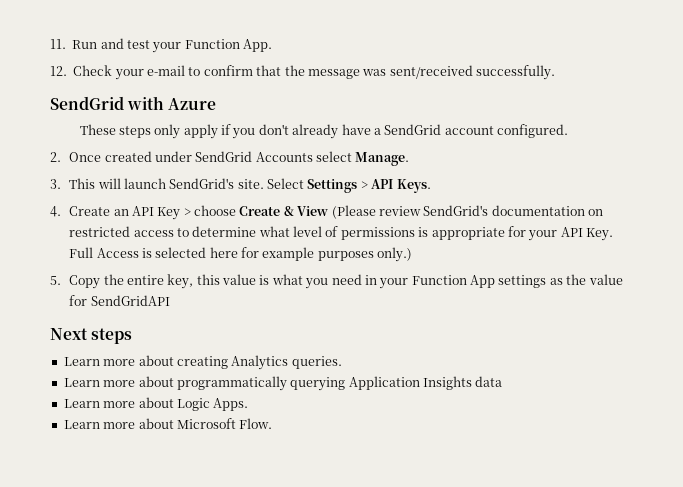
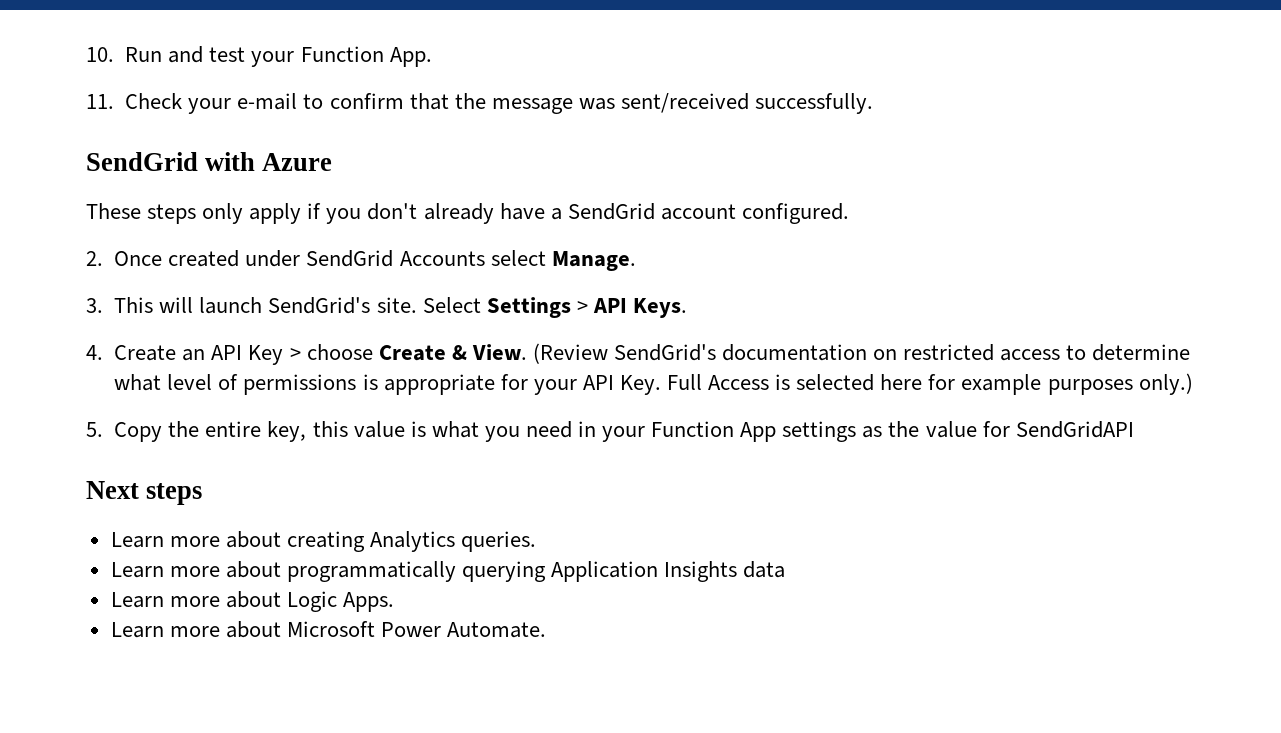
- 11. Run and test your Function App.
+ 10. Run and test your Function App.
- 12. Check your e-mail to confirm that the message was sent/received successfully.
+ 11. Check your e-mail to confirm that the message was sent/received successfully.
- 4. Create an API Key > choose Create & View (Please review SendGrid's documentation on restricted access to determine what level of permissions is appropriate for your API Key. Full Access is selected here for example purposes only.)
+ 4. Create an API Key > choose Create & View. (Review SendGrid's documentation on restricted access to determine what level of permissions is appropriate for your API Key. Full Access is selected here for example purposes only.)
- Learn more about Microsoft Flow.
+ Learn more about Microsoft Power Automate.

